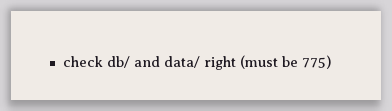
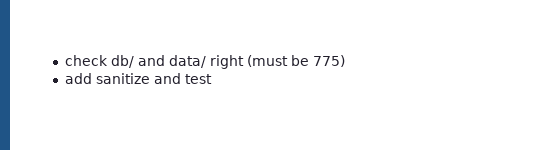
+ add sanitize and test

